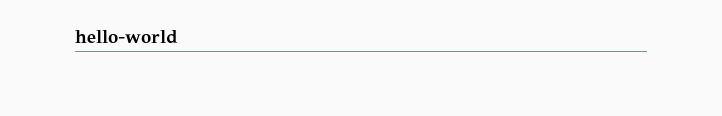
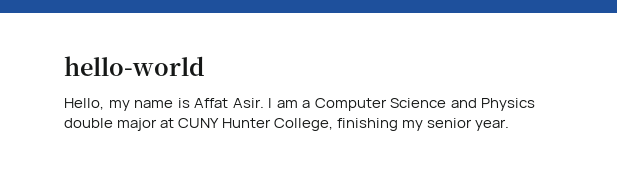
+ Hello, my name is Affat Asir. I am a Computer Science and Physics double major at CUNY Hunter College, finishing my senior year.

